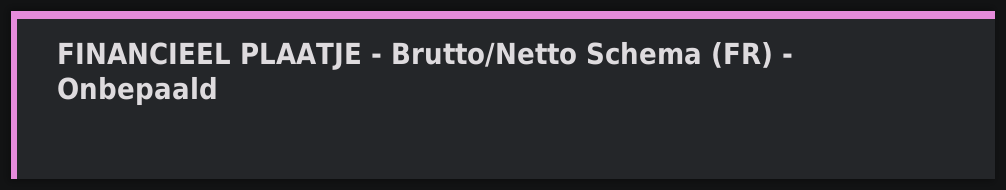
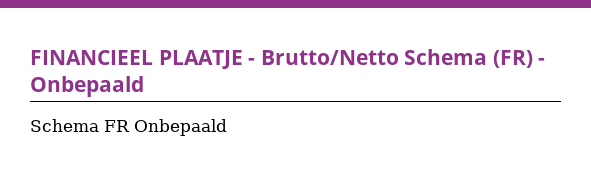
+ Schema FR Onbepaald

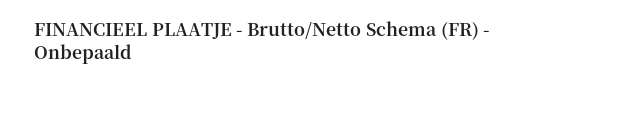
- Schema FR Onbepaald

